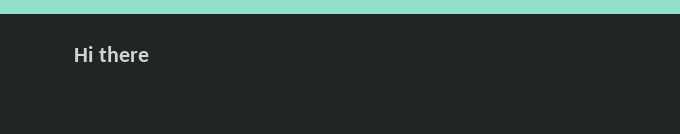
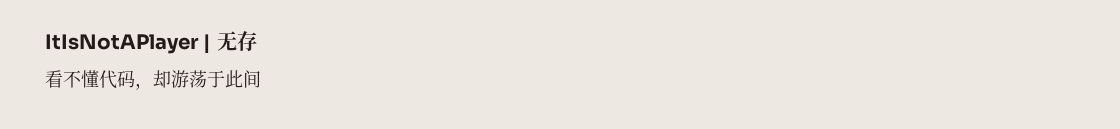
- Hi there
+ ItIsNotAPlayer | 无存
+ 看不懂代码，却游荡于此间

